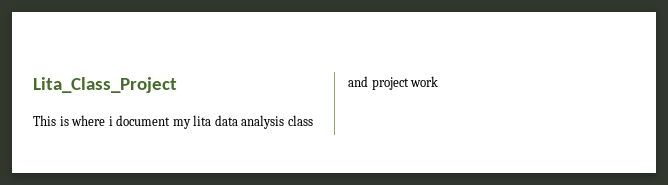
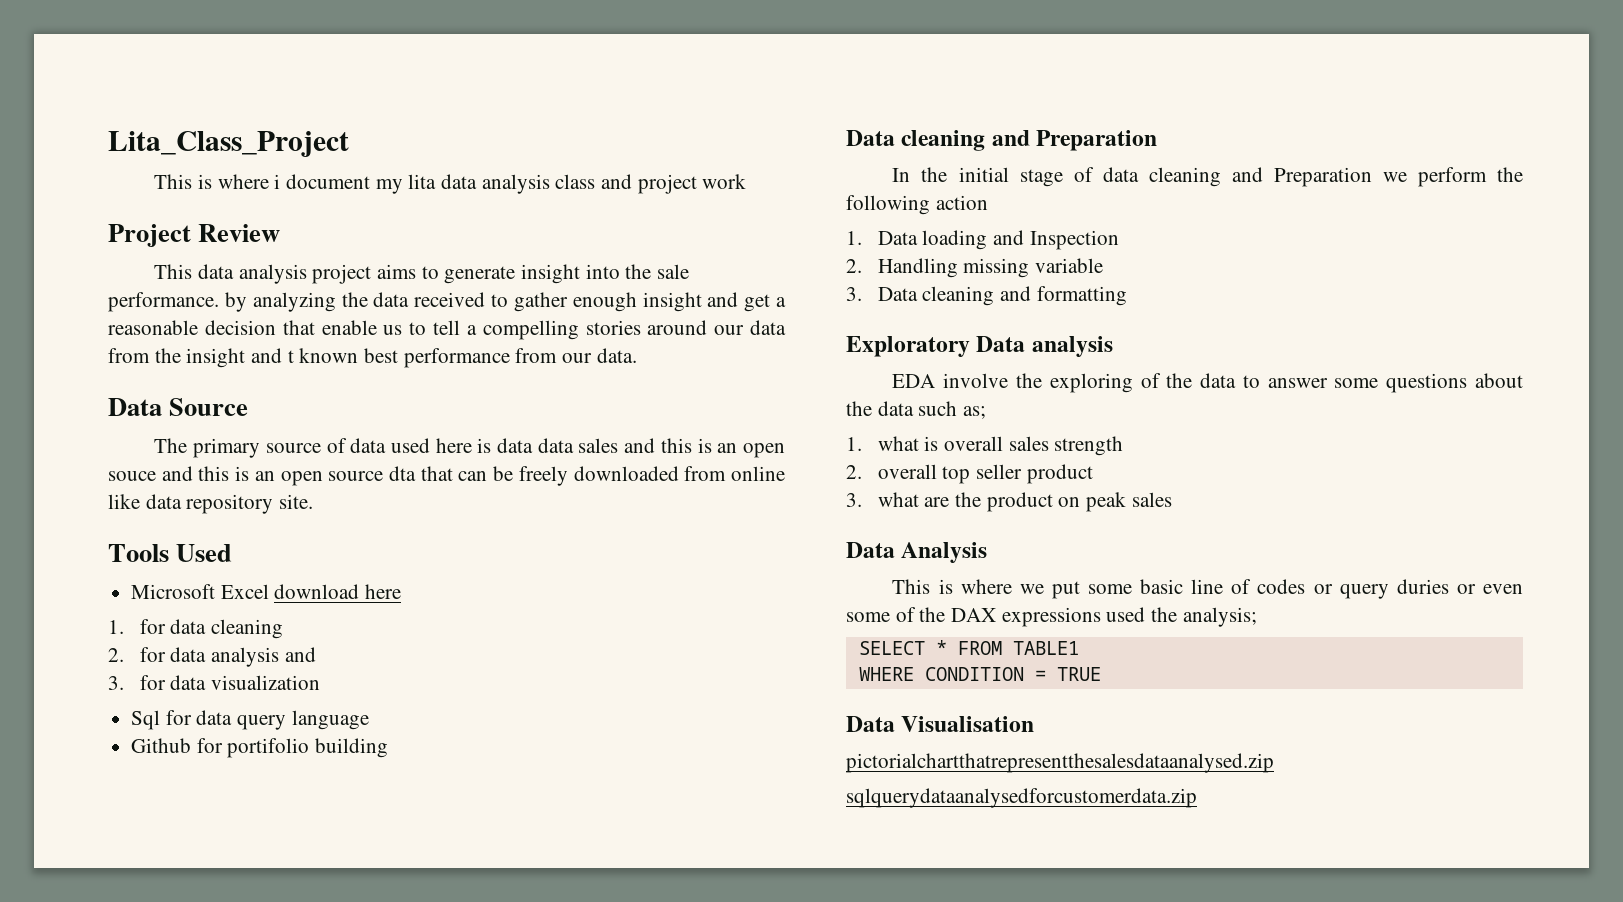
+ Project Review
+ This data analysis project aims to generate insight into the sale performance. by analyzing the data received to gather enough insight and get a reasonable decision that enable us to tell a compelling stories around our data from the insight and t known best performance from our data.
+ Data Source
+ The primary source of data used here is data data sales and this is an open souce and this is an open source dta that can be freely downloaded from online like data repository site.
+ Tools Used
+ Microsoft Excel download here
+ 1. for data cleaning
+ 2. for data analysis and
+ 3. for data visualization
+ Sql for data query language
+ Github for portifolio building
+ Data cleaning and Preparation
+ In the initial stage of data cleaning and Preparation we perform the following action
+ 1. Data loading and Inspection
+ 2. Handling missing variable
+ 3. Data cleaning and formatting
+ Exploratory Data analysis
+ EDA involve the exploring of the data to answer some questions about the data such as;
+ 1. what is overall sales strength
+ 2. overall top seller product
+ 3. what are the product on peak sales
+ Data Analysis
+ This is where we put some basic line of codes or query duries or even some of the DAX expressions used the analysis;
+ SELECT * FROM TABLE1
+ WHERE CONDITION = TRUE
+ Data Visualisation
+ pictorialchartthatrepresentthesalesdataanalysed.zip
+ sqlquerydataanalysedforcustomerdata.zip

